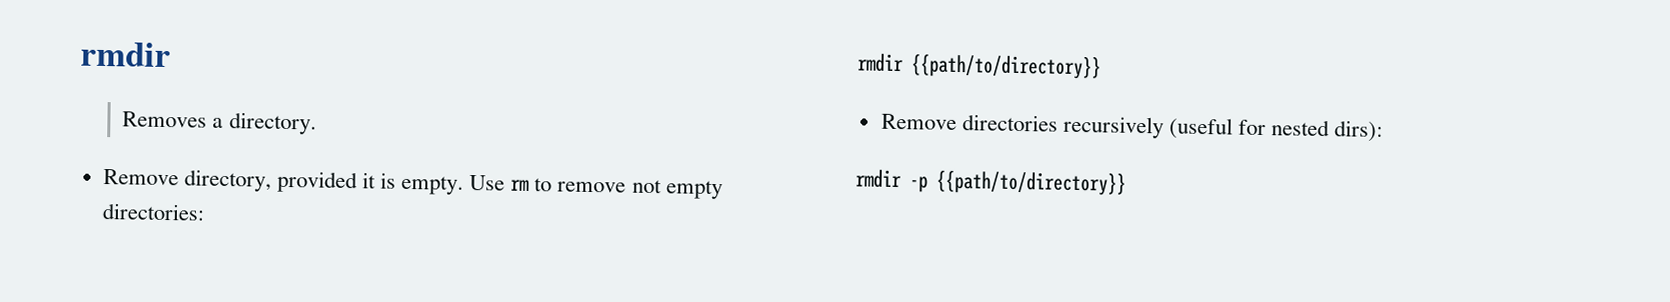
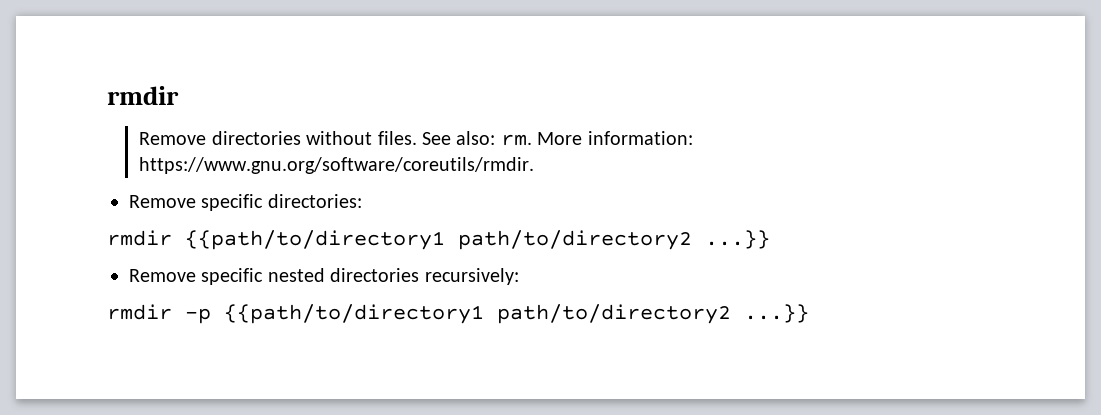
- Removes a directory.
- Remove directory, provided it is empty. Use rm to remove not empty directories:
- rmdir {{path/to/directory}}
- Remove directories recursively (useful for nested dirs):
+ Remove directories without files. See also: rm. More information: https://www.gnu.org/software/coreutils/rmdir.
+ Remove specific directories:
+ rmdir {{path/to/directory1 path/to/directory2 ...}}
+ Remove specific nested directories recursively:
- rmdir -p {{path/to/directory}}
+ rmdir -p {{path/to/directory1 path/to/directory2 ...}}

